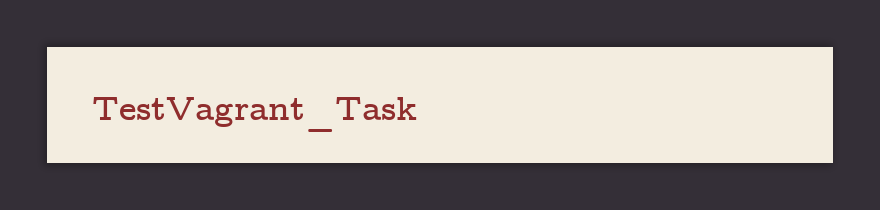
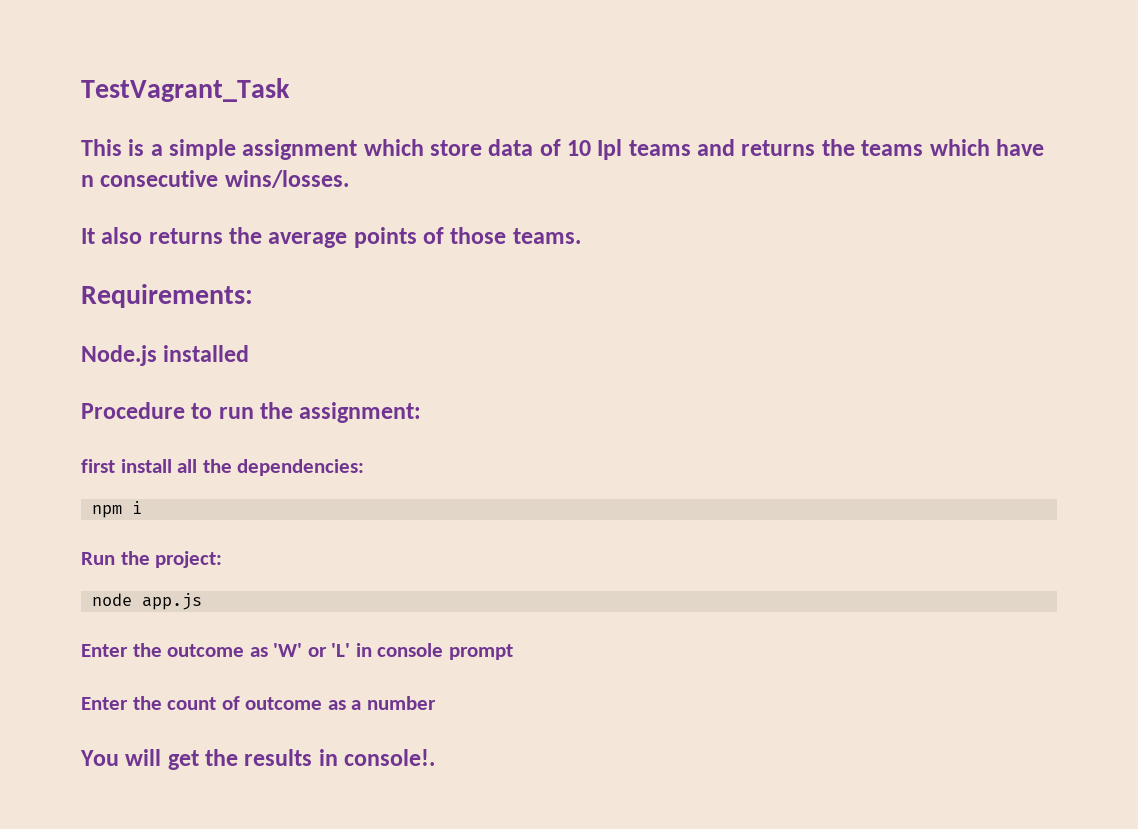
+ This is a simple assignment which store data of 10 Ipl teams and returns the teams which have n consecutive wins/losses.
+ It also returns the average points of those teams.
+ Requirements:
+ Node.js installed
+ Procedure to run the assignment:
+ first install all the dependencies:
+ npm i
+ Run the project:
+ node app.js
+ Enter the outcome as 'W' or 'L' in console prompt
+ Enter the count of outcome as a number
+ You will get the results in console!.

